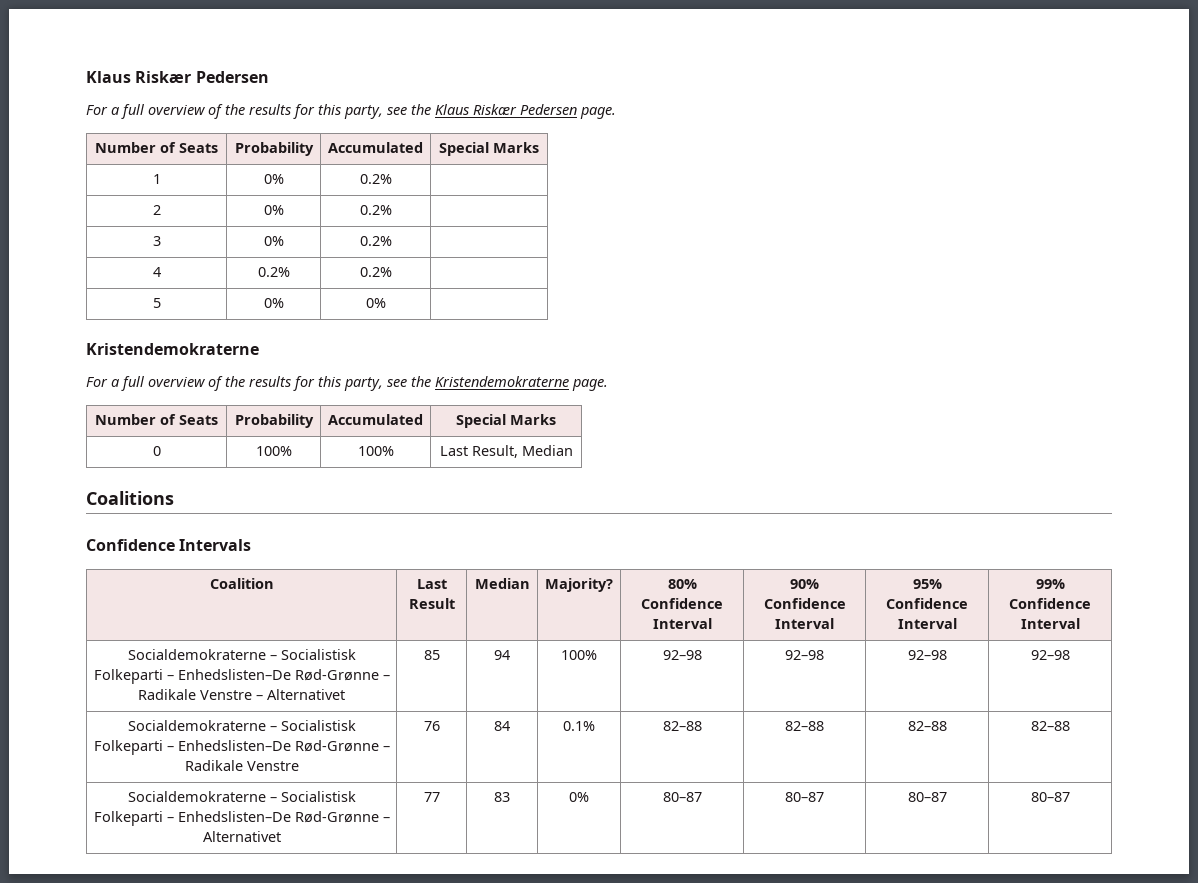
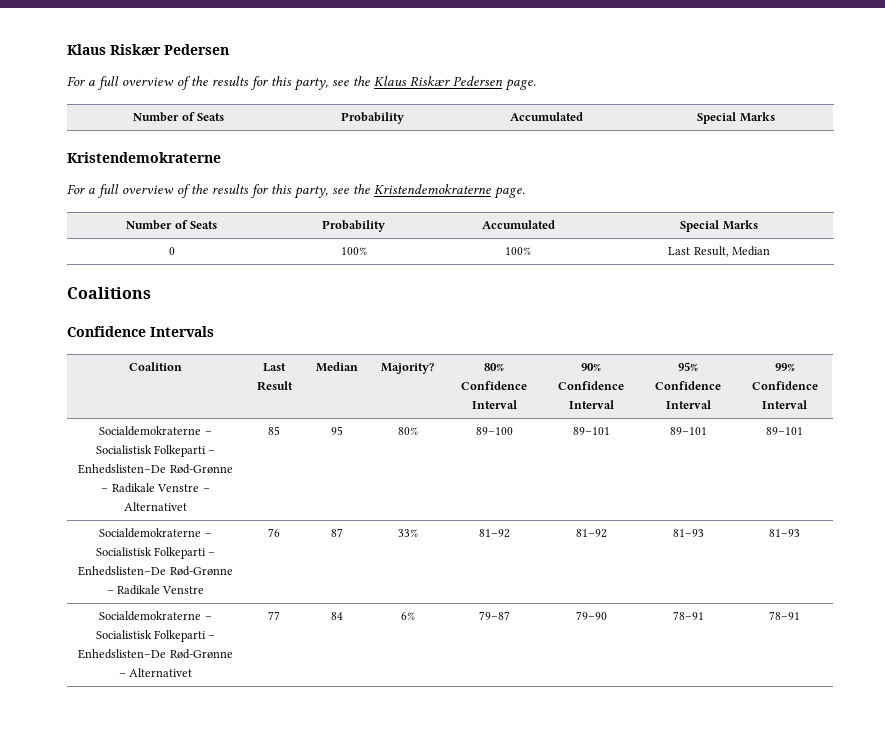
- 1 | 0% | 0.2% |
- 2 | 0% | 0.2% |
- 3 | 0% | 0.2% |
- 4 | 0.2% | 0.2% |
- 5 | 0% | 0% |
- Socialdemokraterne – Socialistisk Folkeparti – Enhedslisten–De Rød-Grønne – Radikale Venstre – Alternativet | 85 | 94 | 100% | 92–98 | 92–98 | 92–98 | 92–98
+ Socialdemokraterne – Socialistisk Folkeparti – Enhedslisten–De Rød-Grønne – Radikale Venstre – Alternativet | 85 | 95 | 80% | 89–100 | 89–101 | 89–101 | 89–101
- Socialdemokraterne – Socialistisk Folkeparti – Enhedslisten–De Rød-Grønne – Radikale Venstre | 76 | 84 | 0.1% | 82–88 | 82–88 | 82–88 | 82–88
+ Socialdemokraterne – Socialistisk Folkeparti – Enhedslisten–De Rød-Grønne – Radikale Venstre | 76 | 87 | 33% | 81–92 | 81–92 | 81–93 | 81–93
- Socialdemokraterne – Socialistisk Folkeparti – Enhedslisten–De Rød-Grønne – Alternativet | 77 | 83 | 0% | 80–87 | 80–87 | 80–87 | 80–87
+ Socialdemokraterne – Socialistisk Folkeparti – Enhedslisten–De Rød-Grønne – Alternativet | 77 | 84 | 6% | 79–87 | 79–90 | 78–91 | 78–91

